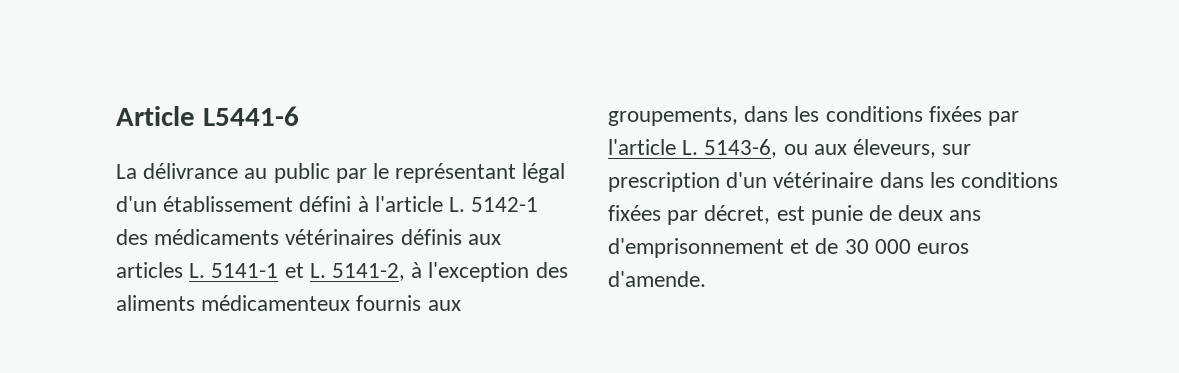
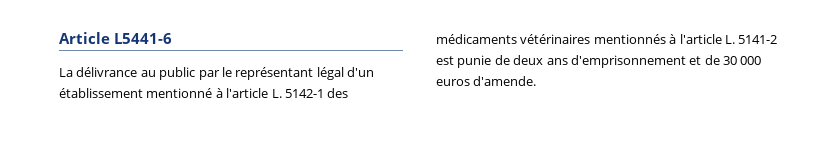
- La délivrance au public par le représentant légal d'un établissement défini à l'article L. 5142-1 des médicaments vétérinaires définis aux articles L. 5141-1 et L. 5141-2, à l'exception des aliments médicamenteux fournis aux groupements, dans les conditions fixées par l'article L. 5143-6, ou aux éleveurs, sur prescription d'un vétérinaire dans les conditions fixées par décret, est punie de deux ans d'emprisonnement et de 30 000 euros d'amende.
+ La délivrance au public par le représentant légal d'un établissement mentionné à l'article L. 5142-1 des médicaments vétérinaires mentionnés à l'article L. 5141-2 est punie de deux ans d'emprisonnement et de 30 000 euros d'amende.

